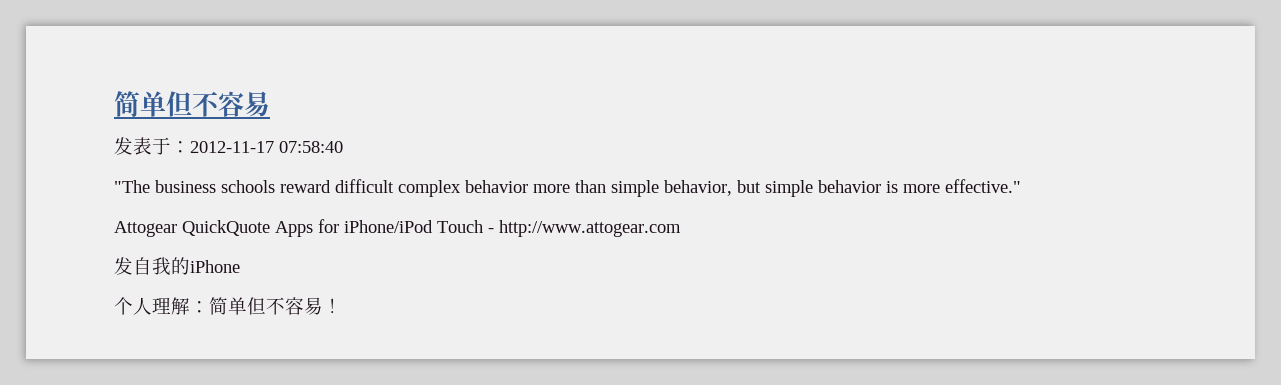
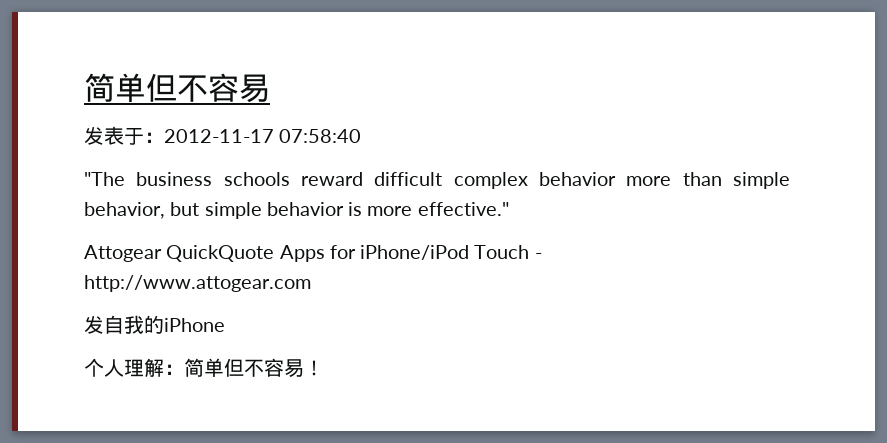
- Attogear QuickQuote Apps for iPhone/iPod Touch - http://www.attogear.com
+ Attogear QuickQuote Apps for iPhone/iPod Touch -
+ http://www.attogear.com

